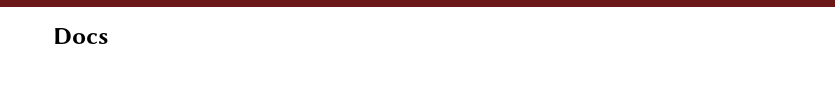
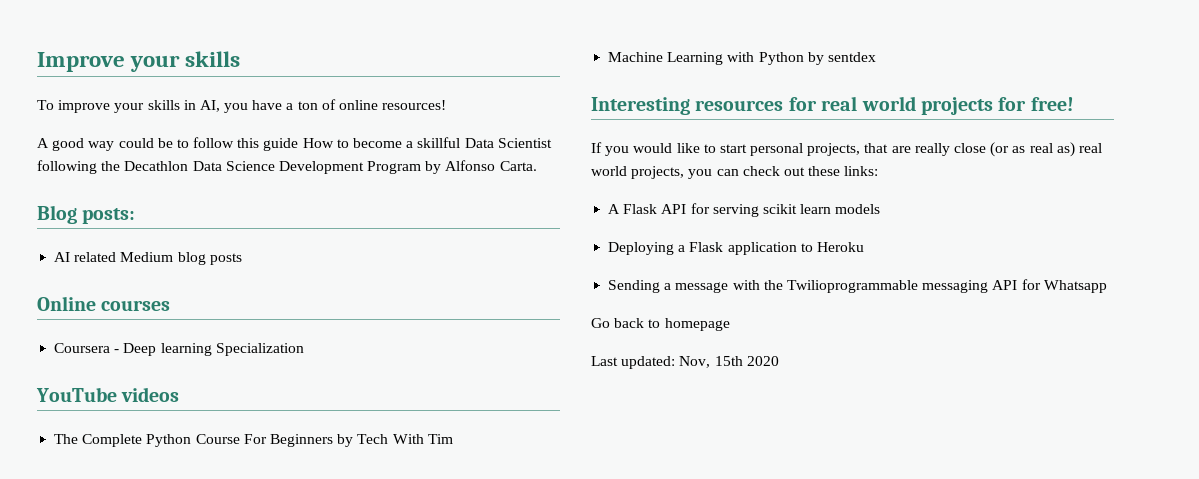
- Docs
+ Improve your skills
+ To improve your skills in AI, you have a ton of online resources!
+ A good way could be to follow this guide How to become a skillful Data Scientist following the Decathlon Data Science Development Program by Alfonso Carta.
+ Blog posts:
+ AI related Medium blog posts
+ Online courses
+ Coursera - Deep learning Specialization
+ YouTube videos
+ The Complete Python Course For Beginners by Tech With Tim
+ Machine Learning with Python by sentdex
+ Interesting resources for real world projects for free!
+ If you would like to start personal projects, that are really close (or as real as) real world projects, you can check out these links:
+ A Flask API for serving scikit learn models
+ Deploying a Flask application to Heroku
+ Sending a message with the Twilioprogrammable messaging API for Whatsapp
+ Go back to homepage
+ Last updated: Nov, 15th 2020

